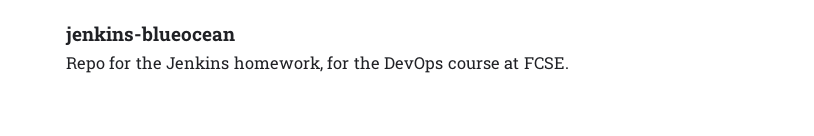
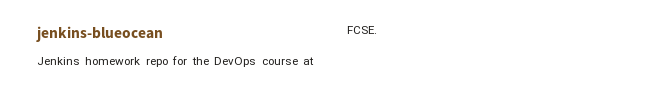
- Repo for the Jenkins homework, for the DevOps course at FCSE.
+ Jenkins homework repo for the DevOps course at FCSE.

